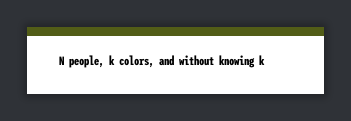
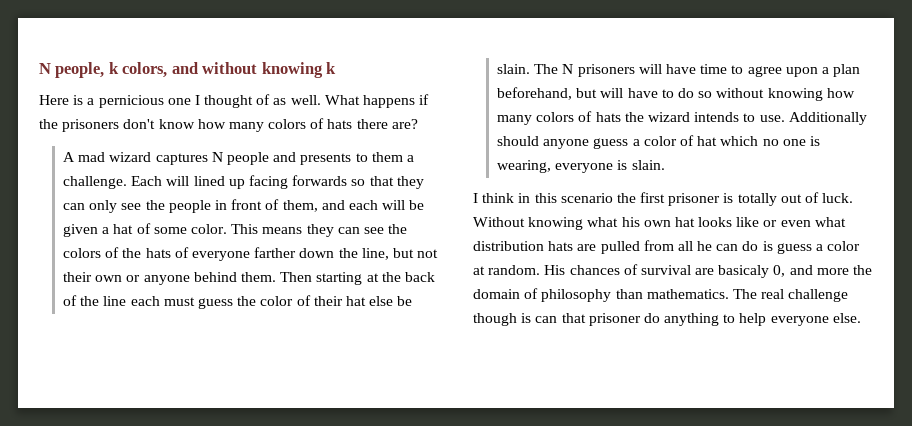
+ Here is a pernicious one I thought of as well. What happens if the prisoners don't know how many colors of hats there are?
+ A mad wizard captures N people and presents to them a challenge. Each will lined up facing forwards so that they can only see the people in front of them, and each will be given a hat of some color. This means they can see the colors of the hats of everyone farther down the line, but not their own or anyone behind them. Then starting at the back of the line each must guess the color of their hat else be slain. The N prisoners will have time to agree upon a plan beforehand, but will have to do so without knowing how many colors of hats the wizard intends to use. Additionally should anyone guess a color of hat which no one is wearing, everyone is slain.
+ I think in this scenario the first prisoner is totally out of luck. Without knowing what his own hat looks like or even what distribution hats are pulled from all he can do is guess a color at random. His chances of survival are basicaly 0, and more the domain of philosophy than mathematics. The real challenge though is can that prisoner do anything to help everyone else.

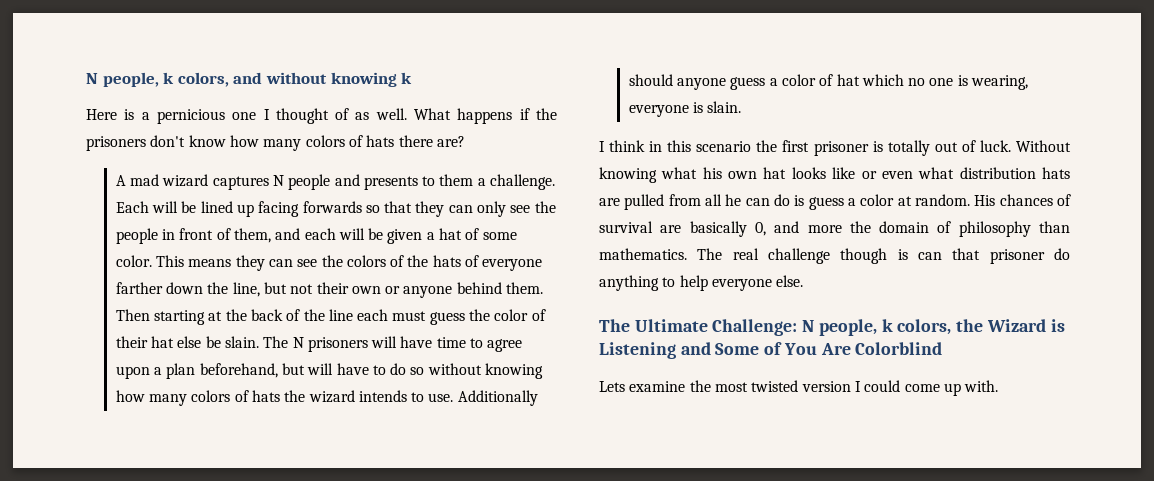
- Each will lined up facing forwards so that they can only see the people in front of them, and each will be given a hat of some color.
+ Each will be lined up facing forwards so that they can only see the people in front of them, and each will be given a hat of some color.
- His chances of survival are basicaly 0, and more the domain of philosophy than mathematics.
+ His chances of survival are basically 0, and more the domain of philosophy than mathematics.
+ The Ultimate Challenge: N people, k colors, the Wizard is Listening and Some of You Are Colorblind
+ Lets examine the most twisted version I could come up with.

